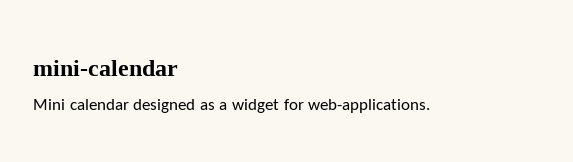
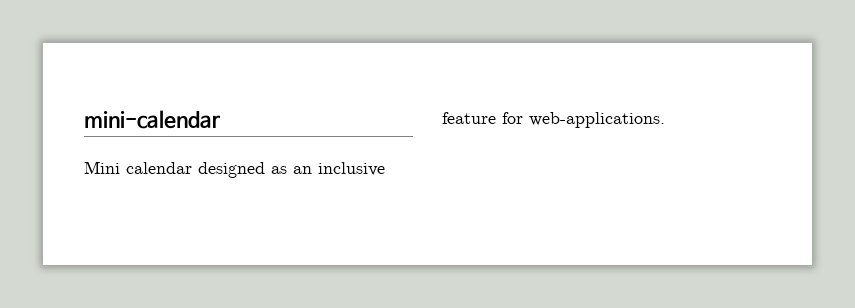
- Mini calendar designed as a widget for web-applications.
+ Mini calendar designed as an inclusive feature for web-applications.

